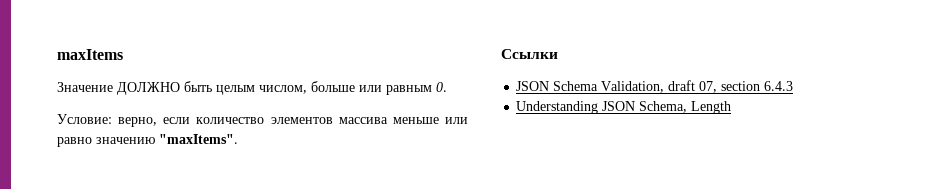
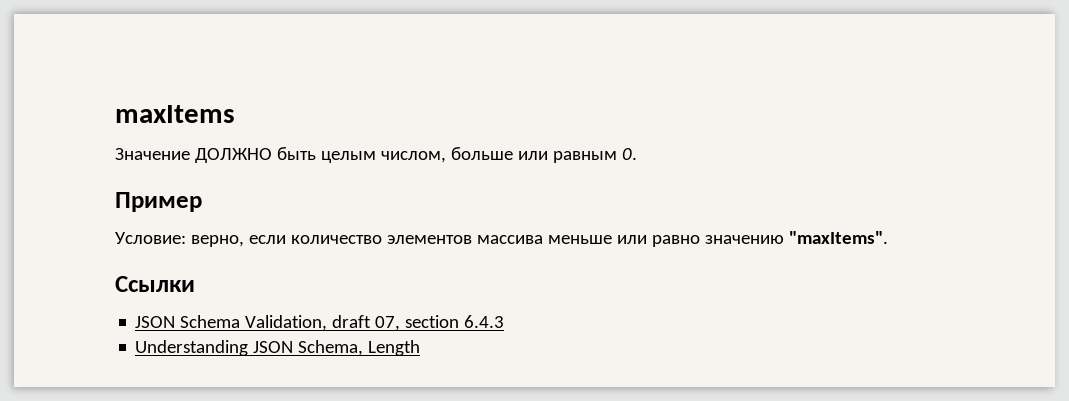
+ Пример

